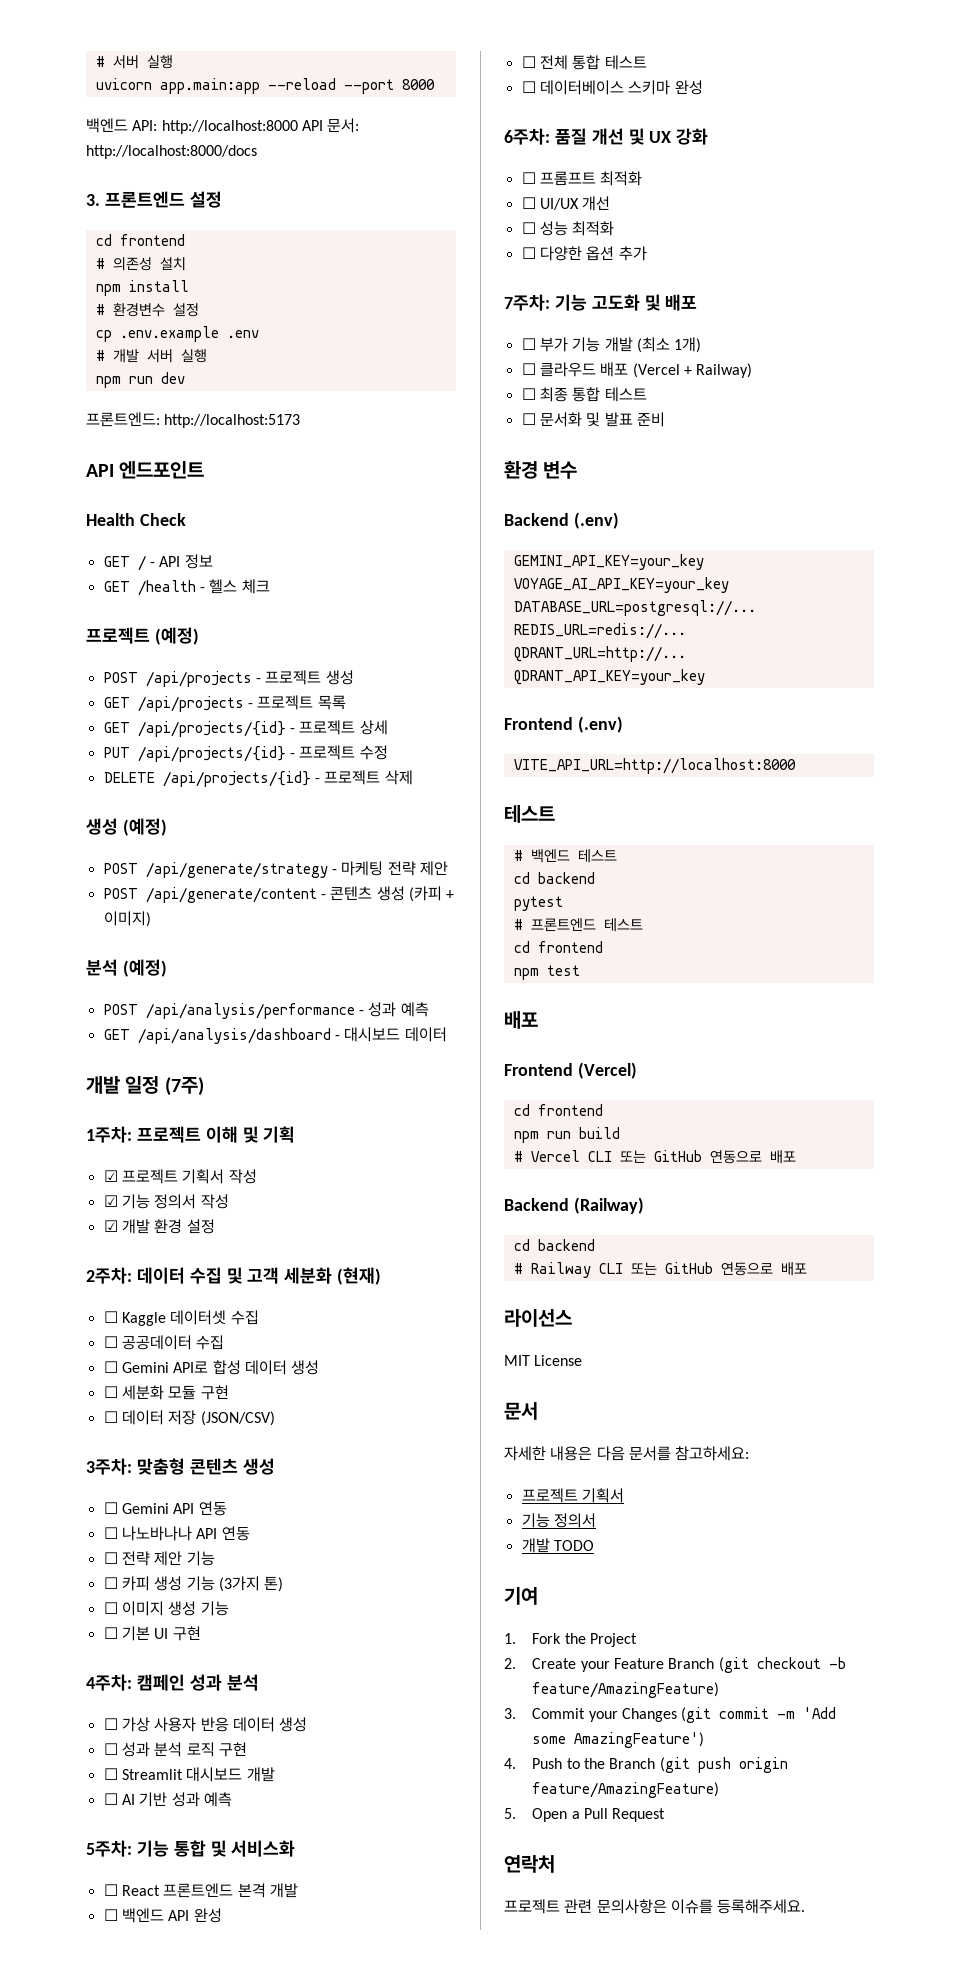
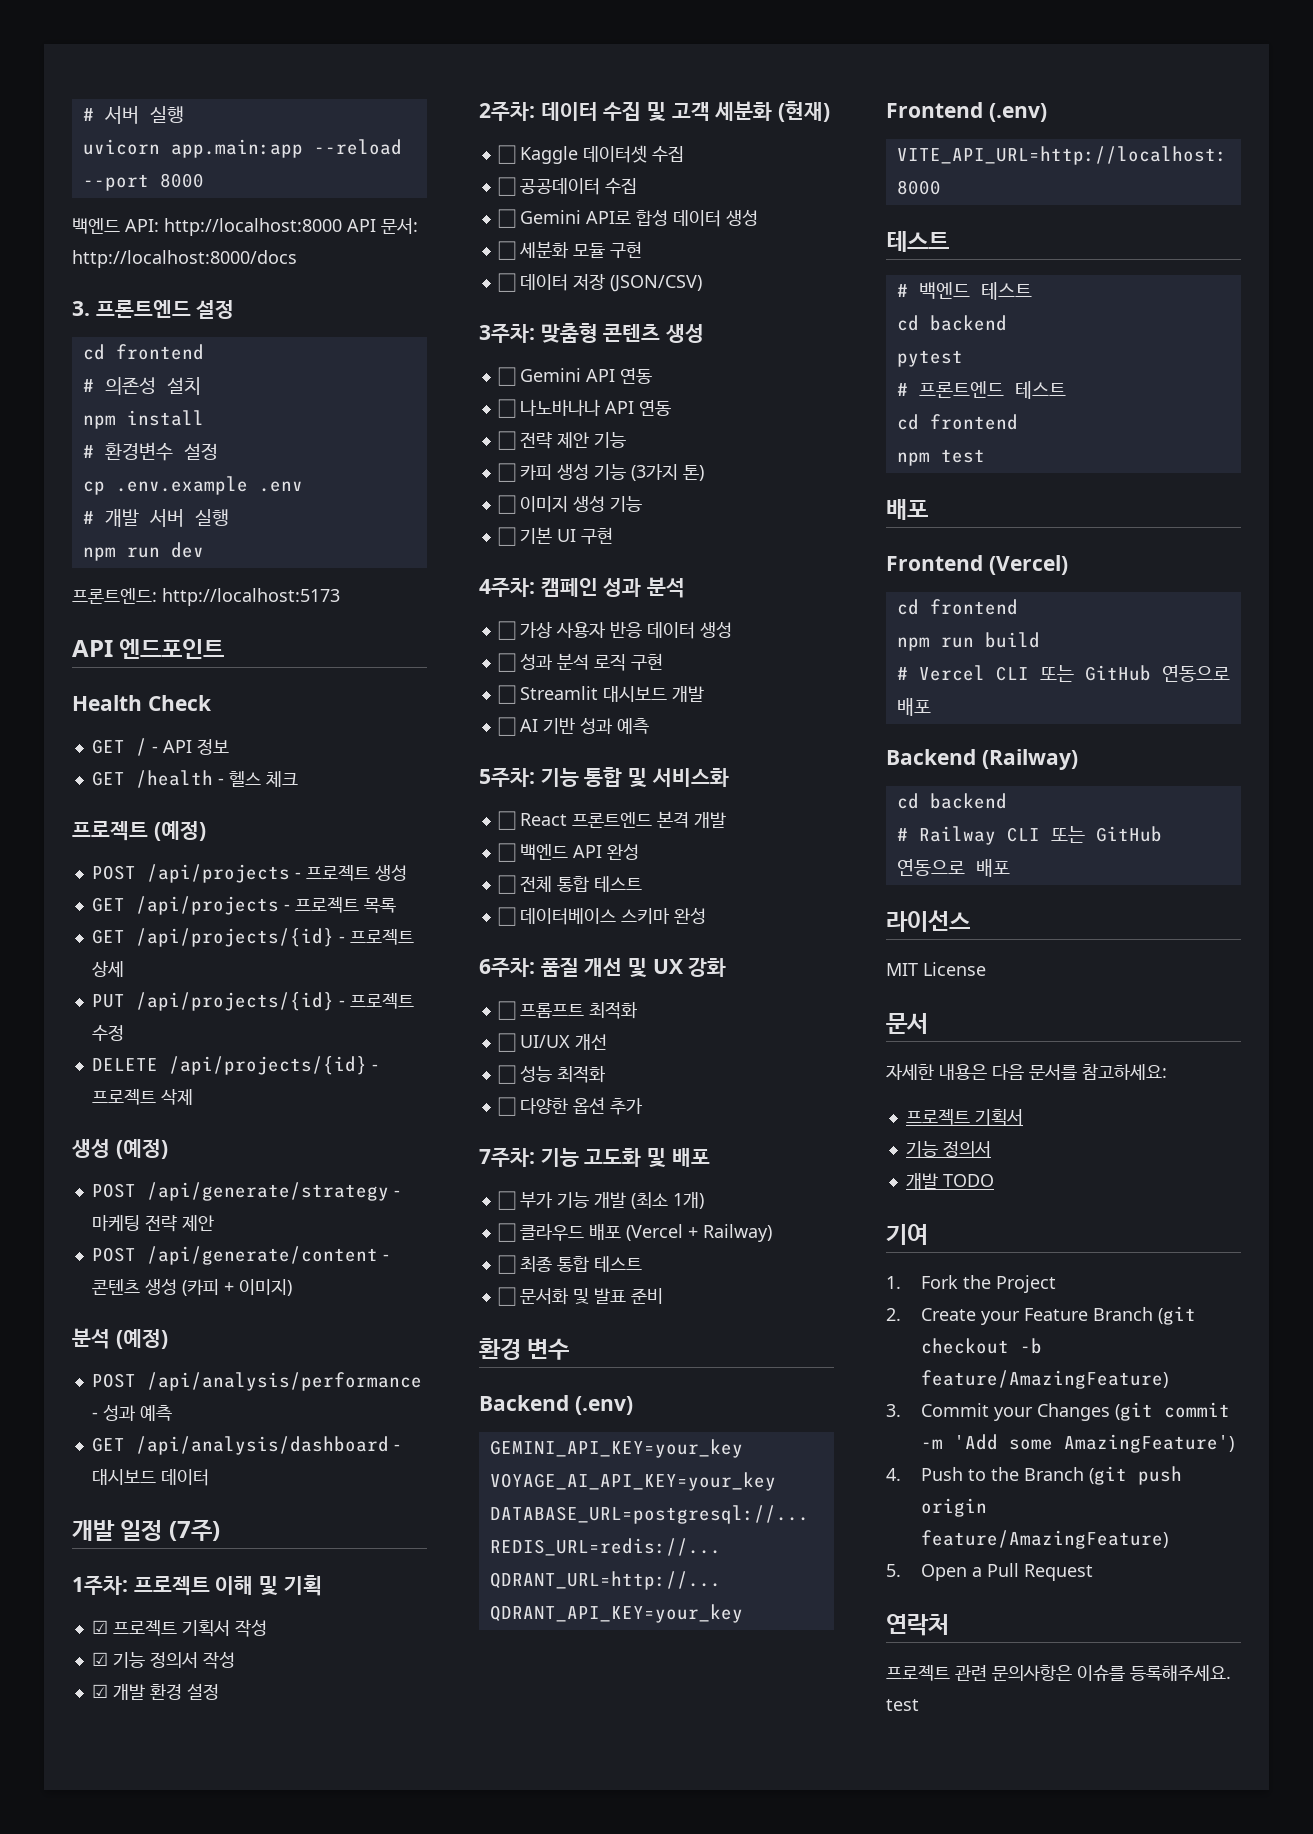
- 프로젝트 관련 문의사항은 이슈를 등록해주세요.
+ 프로젝트 관련 문의사항은 이슈를 등록해주세요. test

